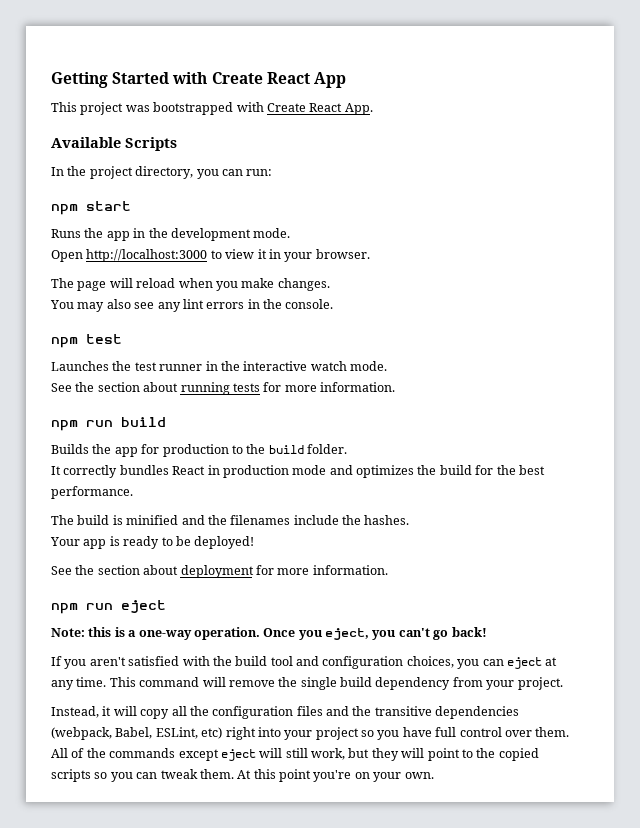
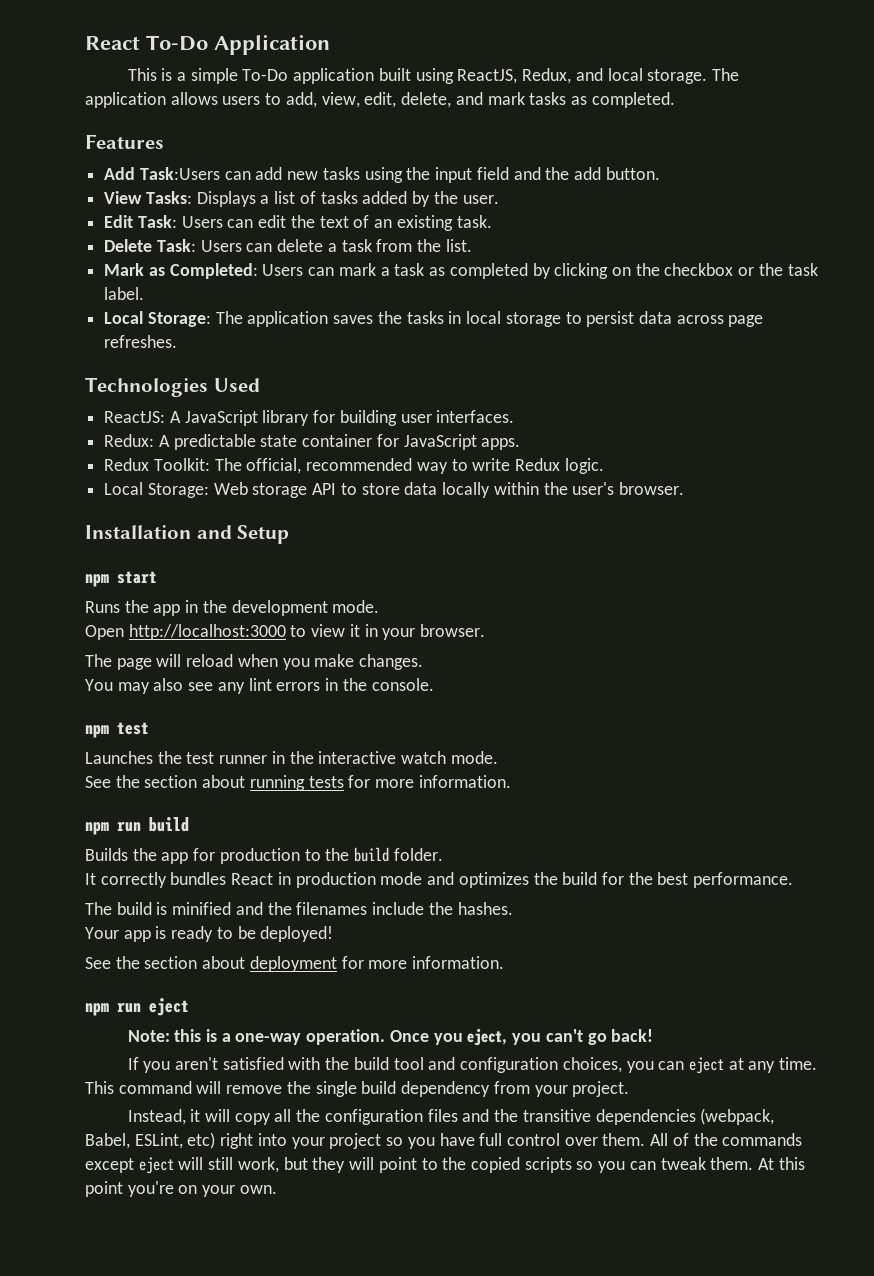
- Getting Started with Create React App
- This project was bootstrapped with Create React App.
- Available Scripts
- In the project directory, you can run:
+ React To-Do Application
+ This is a simple To-Do application built using ReactJS, Redux, and local storage. The application allows users to add, view, edit, delete, and mark tasks as completed.
+ Features
+ Add Task:Users can add new tasks using the input field and the add button.
+ View Tasks: Displays a list of tasks added by the user.
+ Edit Task: Users can edit the text of an existing task.
+ Delete Task: Users can delete a task from the list.
+ Mark as Completed: Users can mark a task as completed by clicking on the checkbox or the task label.
+ Local Storage: The application saves the tasks in local storage to persist data across page refreshes.
+ Technologies Used
+ ReactJS: A JavaScript library for building user interfaces.
+ Redux: A predictable state container for JavaScript apps.
+ Redux Toolkit: The official, recommended way to write Redux logic.
+ Local Storage: Web storage API to store data locally within the user's browser.
+ Installation and Setup

